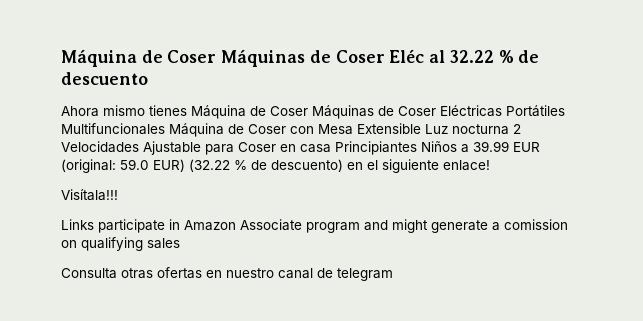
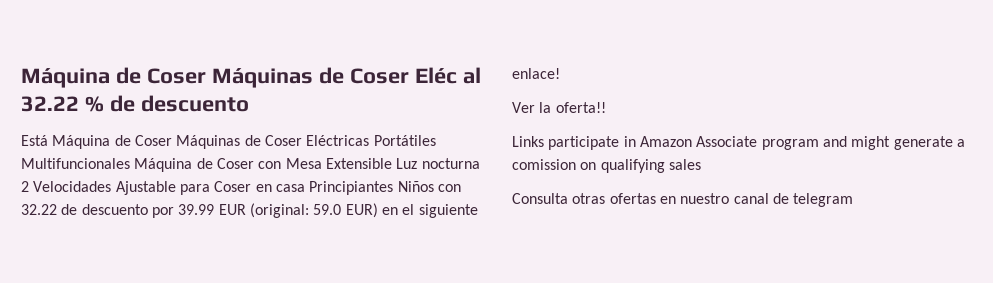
- Ahora mismo tienes Máquina de Coser Máquinas de Coser Eléctricas Portátiles Multifuncionales Máquina de Coser con Mesa Extensible Luz nocturna 2 Velocidades Ajustable para Coser en casa Principiantes Niños a 39.99 EUR (original: 59.0 EUR) (32.22 % de descuento) en el siguiente enlace!
+ Está Máquina de Coser Máquinas de Coser Eléctricas Portátiles Multifuncionales Máquina de Coser con Mesa Extensible Luz nocturna 2 Velocidades Ajustable para Coser en casa Principiantes Niños con 32.22 de descuento por 39.99 EUR (original: 59.0 EUR) en el siguiente enlace!
- Visítala!!!
+ Ver la oferta!!

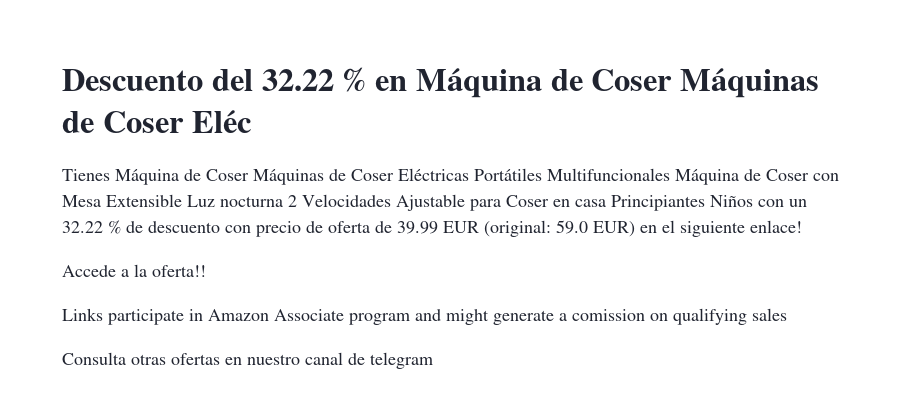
- Máquina de Coser Máquinas de Coser Eléc al 32.22 % de descuento
- Está Máquina de Coser Máquinas de Coser Eléctricas Portátiles Multifuncionales Máquina de Coser con Mesa Extensible Luz nocturna 2 Velocidades Ajustable para Coser en casa Principiantes Niños con 32.22 de descuento por 39.99 EUR (original: 59.0 EUR) en el siguiente enlace!
+ Descuento del 32.22 % en Máquina de Coser Máquinas de Coser Eléc
+ Tienes Máquina de Coser Máquinas de Coser Eléctricas Portátiles Multifuncionales Máquina de Coser con Mesa Extensible Luz nocturna 2 Velocidades Ajustable para Coser en casa Principiantes Niños con un 32.22 % de descuento con precio de oferta de 39.99 EUR (original: 59.0 EUR) en el siguiente enlace!
- Ver la oferta!!
+ Accede a la oferta!!

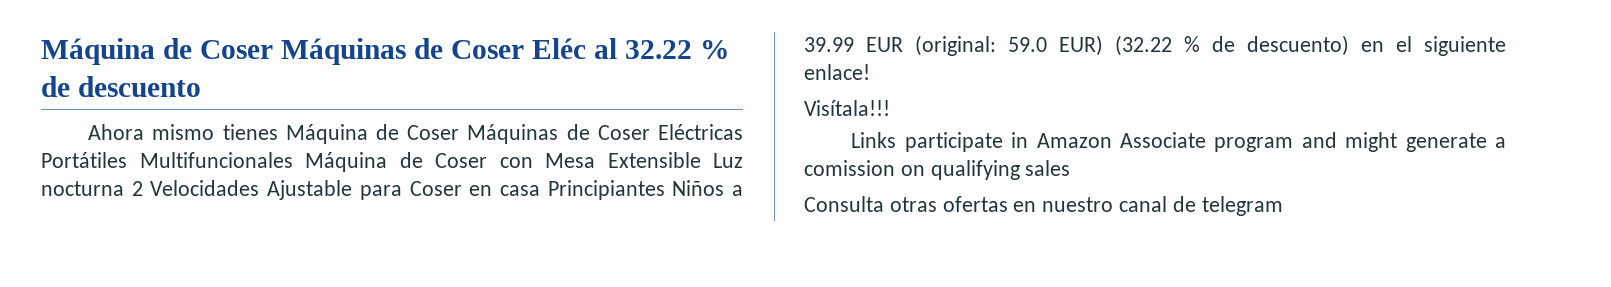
- Descuento del 32.22 % en Máquina de Coser Máquinas de Coser Eléc
- Tienes Máquina de Coser Máquinas de Coser Eléctricas Portátiles Multifuncionales Máquina de Coser con Mesa Extensible Luz nocturna 2 Velocidades Ajustable para Coser en casa Principiantes Niños con un 32.22 % de descuento con precio de oferta de 39.99 EUR (original: 59.0 EUR) en el siguiente enlace!
+ Máquina de Coser Máquinas de Coser Eléc al 32.22 % de descuento
+ Ahora mismo tienes Máquina de Coser Máquinas de Coser Eléctricas Portátiles Multifuncionales Máquina de Coser con Mesa Extensible Luz nocturna 2 Velocidades Ajustable para Coser en casa Principiantes Niños a 39.99 EUR (original: 59.0 EUR) (32.22 % de descuento) en el siguiente enlace!
- Accede a la oferta!!
+ Visítala!!!

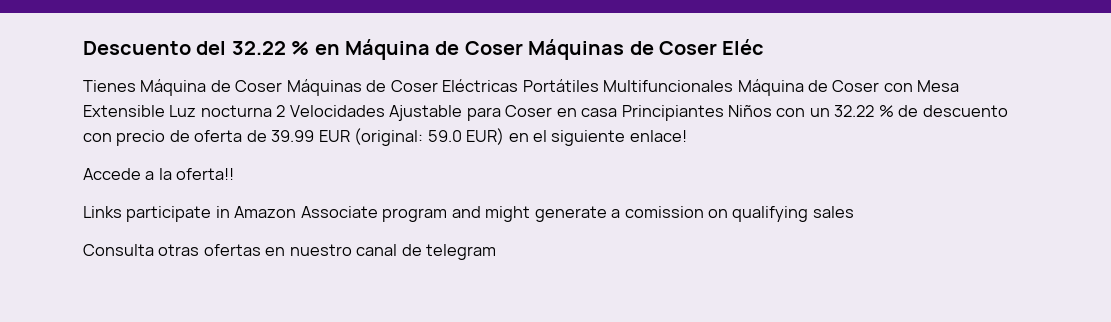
- Máquina de Coser Máquinas de Coser Eléc al 32.22 % de descuento
- Ahora mismo tienes Máquina de Coser Máquinas de Coser Eléctricas Portátiles Multifuncionales Máquina de Coser con Mesa Extensible Luz nocturna 2 Velocidades Ajustable para Coser en casa Principiantes Niños a 39.99 EUR (original: 59.0 EUR) (32.22 % de descuento) en el siguiente enlace!
+ Descuento del 32.22 % en Máquina de Coser Máquinas de Coser Eléc
+ Tienes Máquina de Coser Máquinas de Coser Eléctricas Portátiles Multifuncionales Máquina de Coser con Mesa Extensible Luz nocturna 2 Velocidades Ajustable para Coser en casa Principiantes Niños con un 32.22 % de descuento con precio de oferta de 39.99 EUR (original: 59.0 EUR) en el siguiente enlace!
- Visítala!!!
+ Accede a la oferta!!

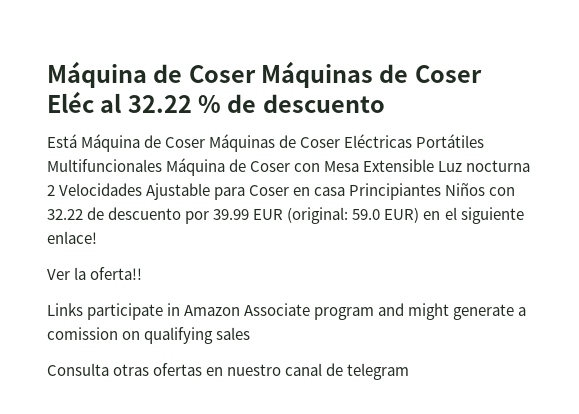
- Descuento del 32.22 % en Máquina de Coser Máquinas de Coser Eléc
- Tienes Máquina de Coser Máquinas de Coser Eléctricas Portátiles Multifuncionales Máquina de Coser con Mesa Extensible Luz nocturna 2 Velocidades Ajustable para Coser en casa Principiantes Niños con un 32.22 % de descuento con precio de oferta de 39.99 EUR (original: 59.0 EUR) en el siguiente enlace!
+ Máquina de Coser Máquinas de Coser Eléc al 32.22 % de descuento
+ Está Máquina de Coser Máquinas de Coser Eléctricas Portátiles Multifuncionales Máquina de Coser con Mesa Extensible Luz nocturna 2 Velocidades Ajustable para Coser en casa Principiantes Niños con 32.22 de descuento por 39.99 EUR (original: 59.0 EUR) en el siguiente enlace!
- Accede a la oferta!!
+ Ver la oferta!!

